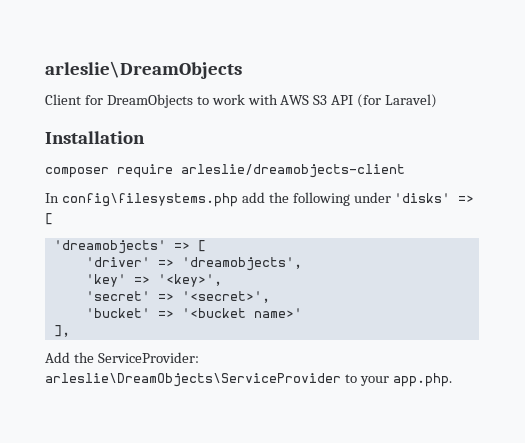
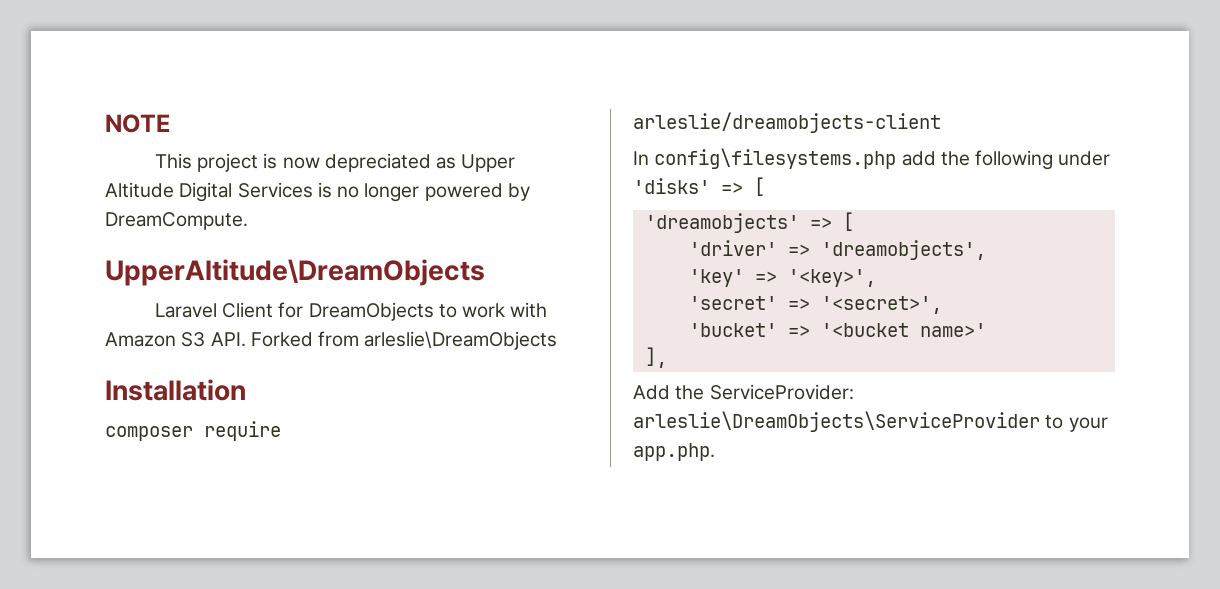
- arleslie\DreamObjects
- Client for DreamObjects to work with AWS S3 API (for Laravel)
+ NOTE
+ This project is now depreciated as Upper Altitude Digital Services is no longer powered by DreamCompute.
+ UpperAltitude\DreamObjects
+ Laravel Client for DreamObjects to work with Amazon S3 API. Forked from arleslie\DreamObjects

